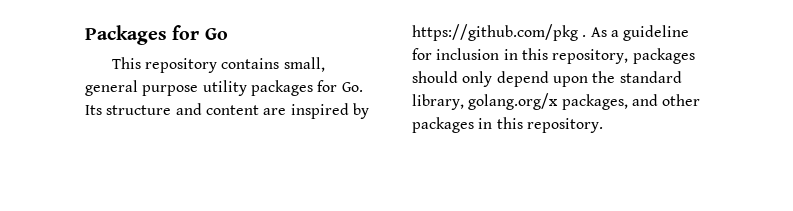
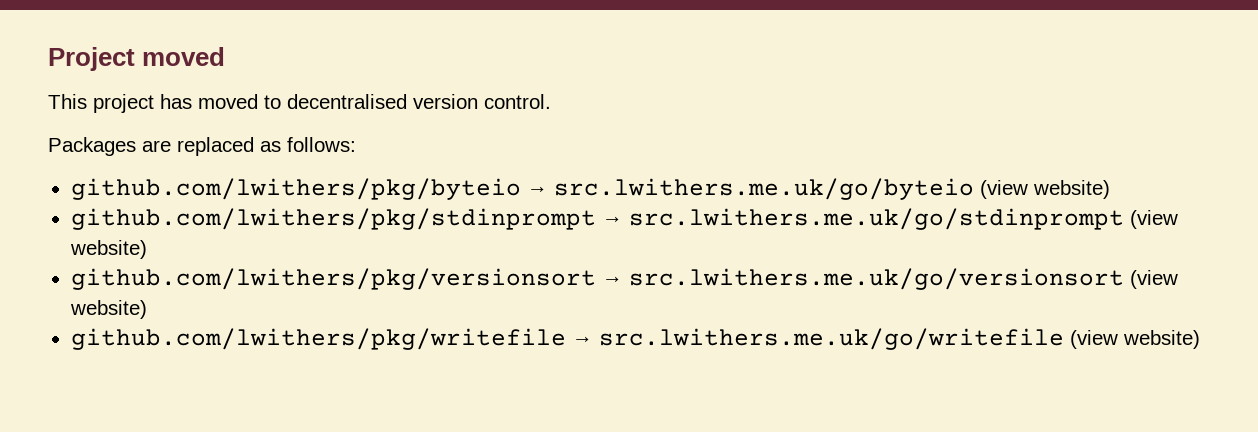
- Packages for Go
- This repository contains small, general purpose utility packages for Go. Its structure and content are inspired by https://github.com/pkg . As a guideline for inclusion in this repository, packages should only depend upon the standard library, golang.org/x packages, and other packages in this repository.
+ Project moved
+ This project has moved to decentralised version control.
+ Packages are replaced as follows:
+ github.com/lwithers/pkg/byteio → src.lwithers.me.uk/go/byteio (view website)
+ github.com/lwithers/pkg/stdinprompt → src.lwithers.me.uk/go/stdinprompt (view website)
+ github.com/lwithers/pkg/versionsort → src.lwithers.me.uk/go/versionsort (view website)
+ github.com/lwithers/pkg/writefile → src.lwithers.me.uk/go/writefile (view website)

